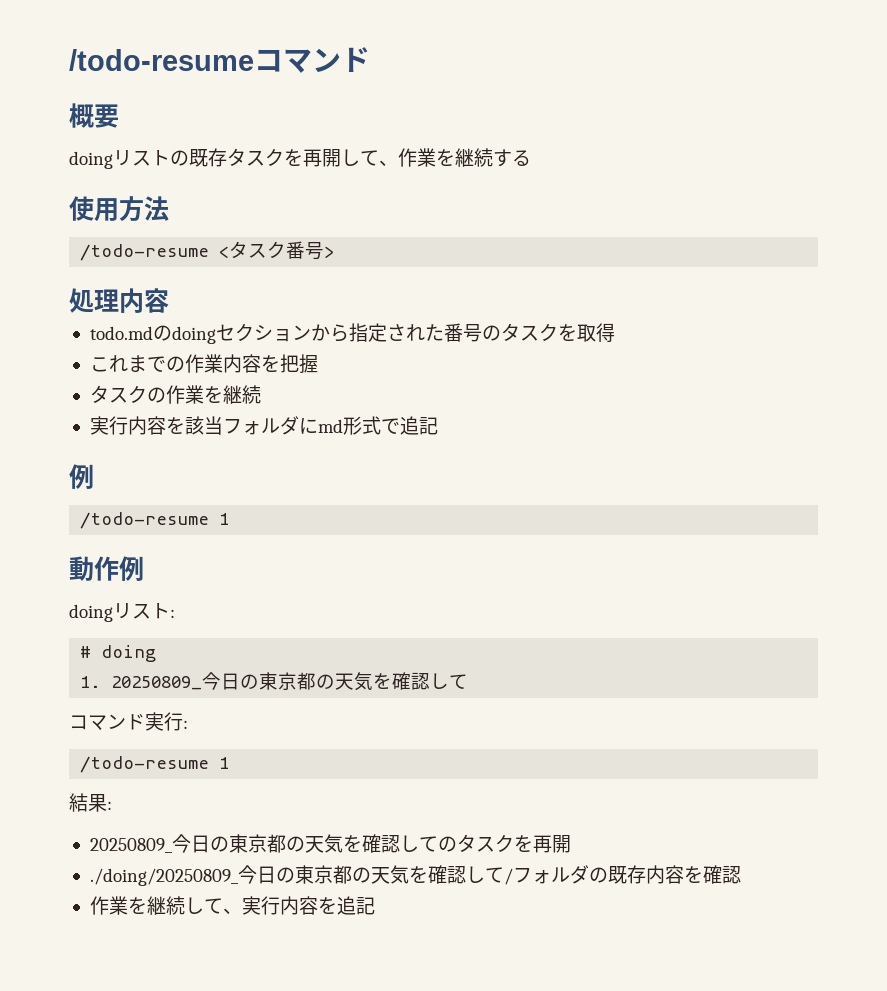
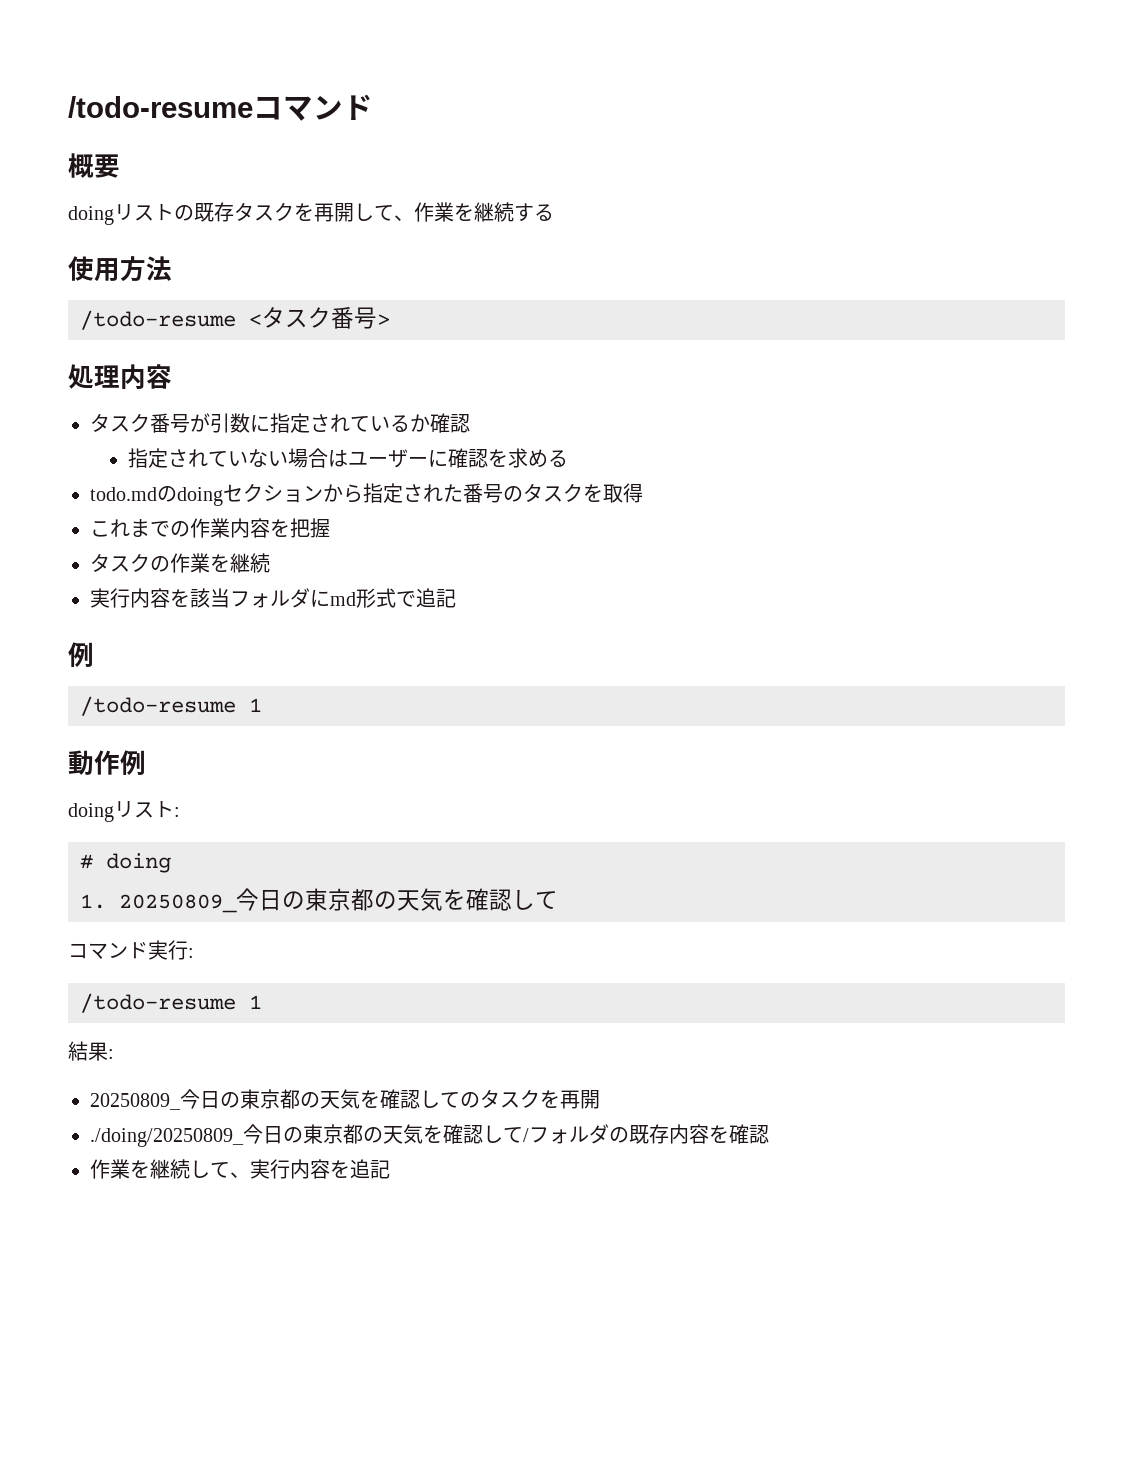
+ タスク番号が引数に指定されているか確認
+ 指定されていない場合はユーザーに確認を求める

